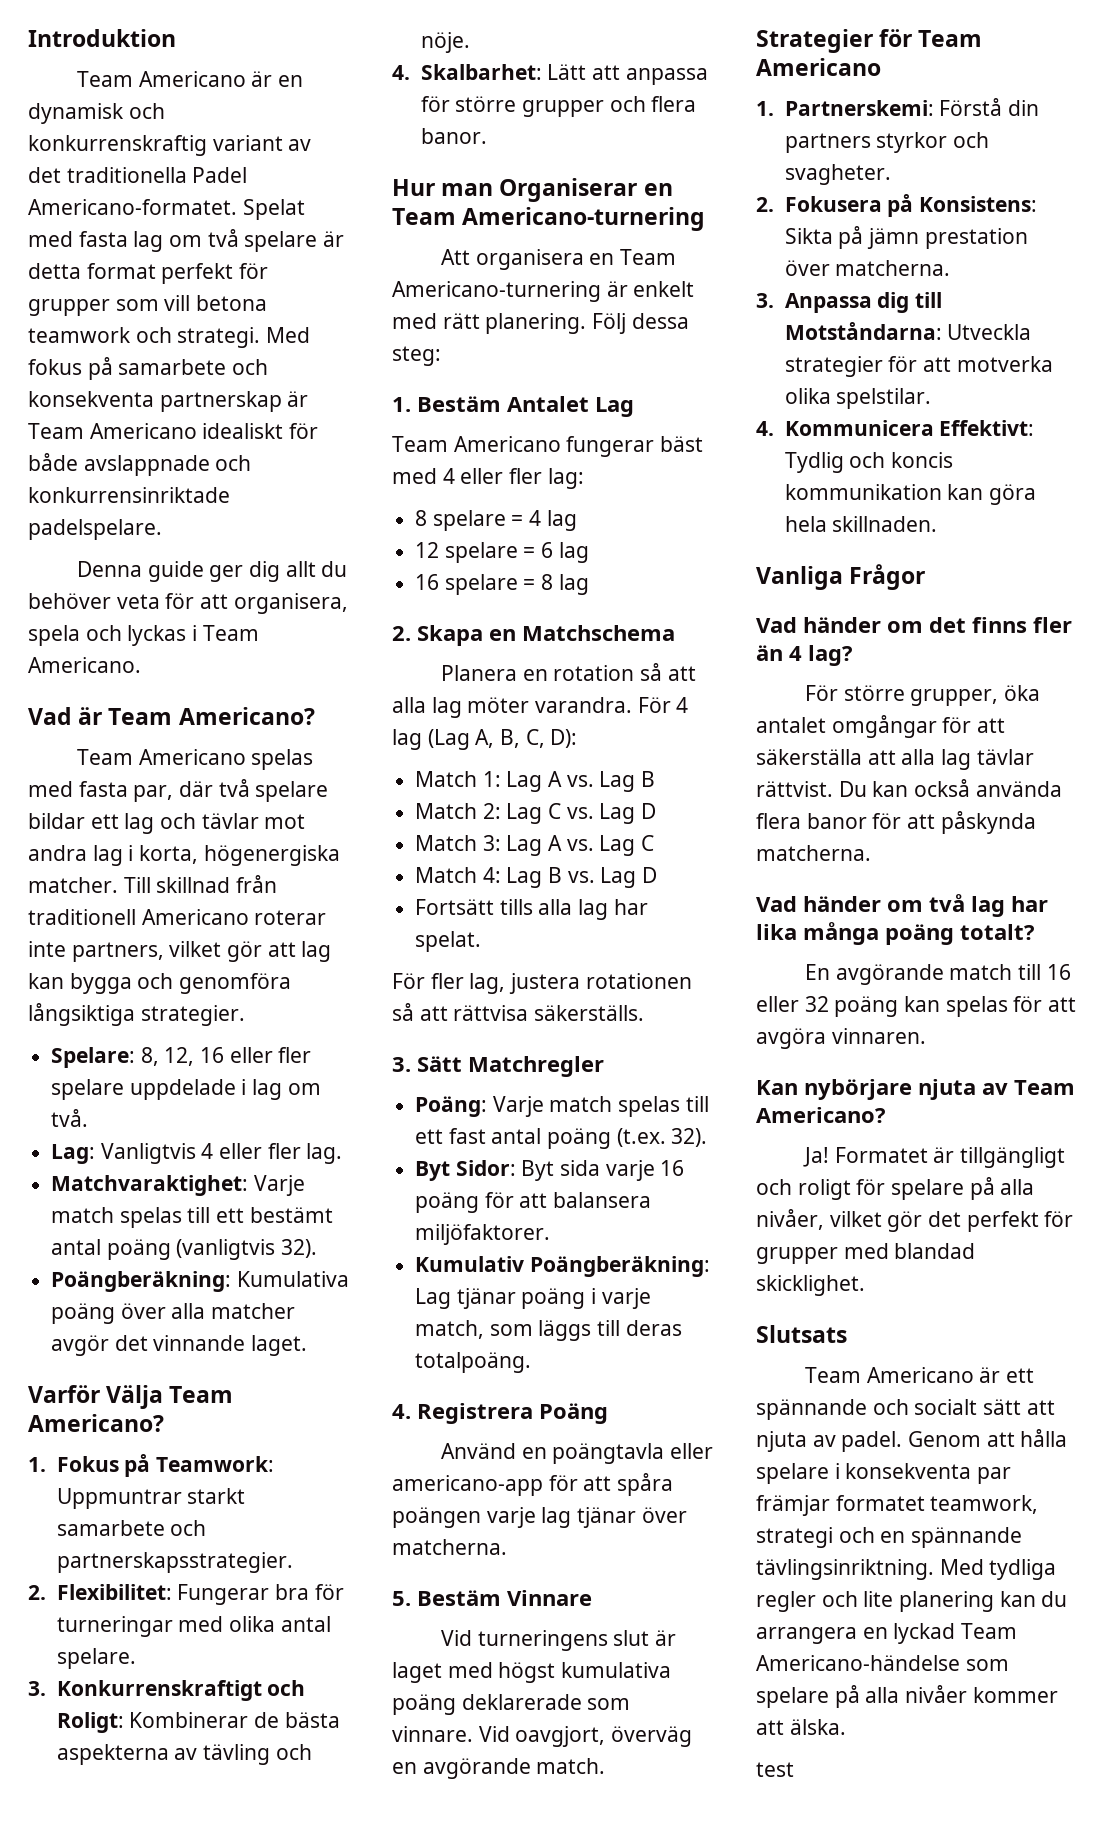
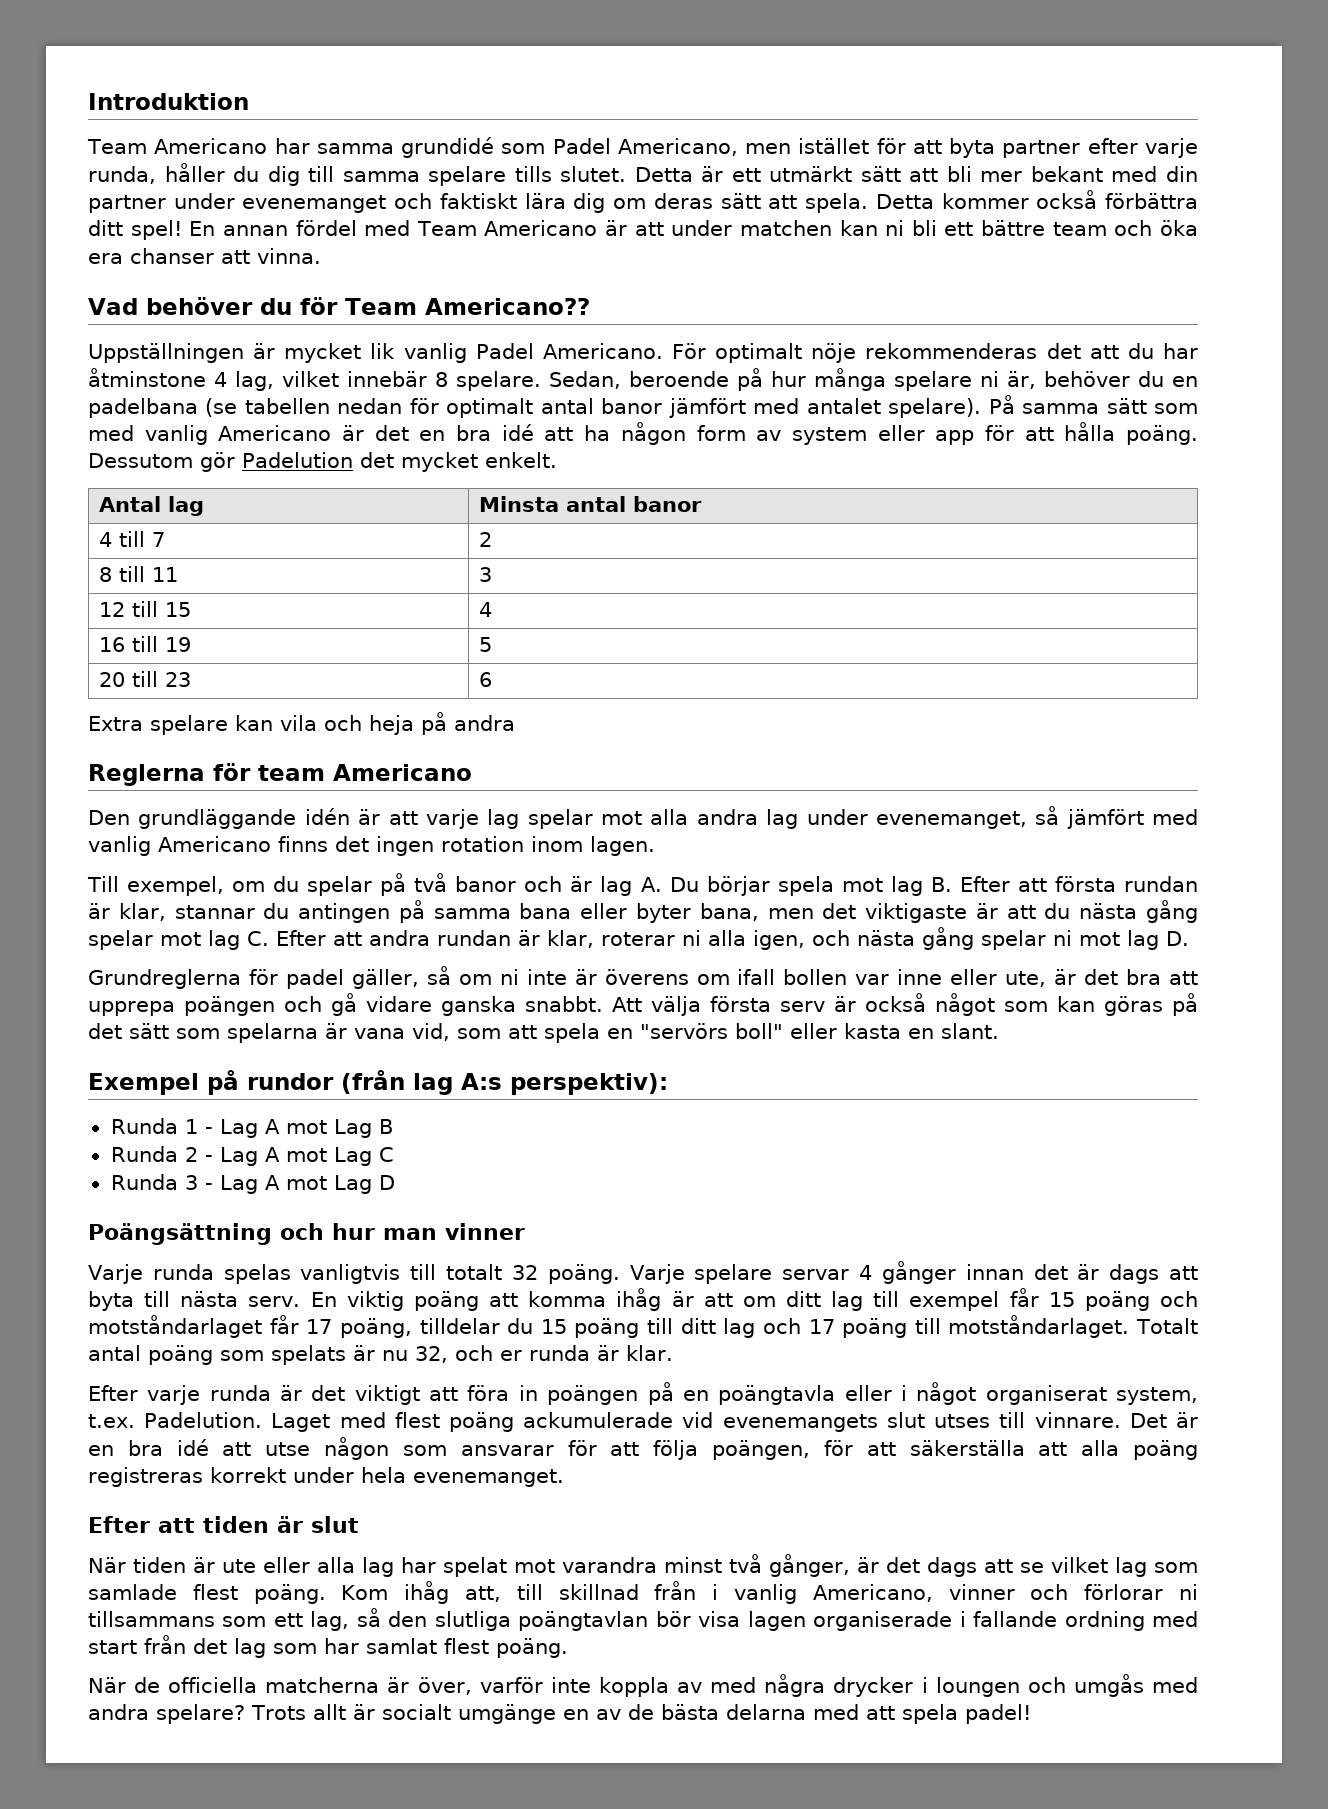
- Team Americano är en dynamisk och konkurrenskraftig variant av det traditionella Padel Americano-formatet. Spelat med fasta lag om två spelare är detta format perfekt för grupper som vill betona teamwork och strategi. Med fokus på samarbete och konsekventa partnerskap är Team Americano idealiskt för både avslappnade och konkurrensinriktade padelspelare.
- Denna guide ger dig allt du behöver veta för att organisera, spela och lyckas i Team Americano.
- Vad är Team Americano?
- Team Americano spelas med fasta par, där två spelare bildar ett lag och tävlar mot andra lag i korta, högenergiska matcher. Till skillnad från traditionell Americano roterar inte partners, vilket gör att lag kan bygga och genomföra långsiktiga strategier.
- Spelare: 8, 12, 16 eller fler spelare uppdelade i lag om två.
- Lag: Vanligtvis 4 eller fler lag.
- Matchvaraktighet: Varje match spelas till ett bestämt antal poäng (vanligtvis 32).
- Poängberäkning: Kumulativa poäng över alla matcher avgör det vinnande laget.
- Varför Välja Team Americano?
- 1. Fokus på Teamwork: Uppmuntrar starkt samarbete och partnerskapsstrategier.
- 2. Flexibilitet: Fungerar bra för turneringar med olika antal spelare.
- 3. Konkurrenskraftigt och Roligt: Kombinerar de bästa aspekterna av tävling och nöje.
- 4. Skalbarhet: Lätt att anpassa för större grupper och flera banor.
- Hur man Organiserar en Team Americano-turnering
- Att organisera en Team Americano-turnering är enkelt med rätt planering. Följ dessa steg:
- 1. Bestäm Antalet Lag
- Team Americano fungerar bäst med 4 eller fler lag:
- 8 spelare = 4 lag
- 12 spelare = 6 lag
- 16 spelare = 8 lag
- 2. Skapa en Matchschema
- Planera en rotation så att alla lag möter varandra. För 4 lag (Lag A, B, C, D):
- Match 1: Lag A vs. Lag B
+ Team Americano har samma grundidé som Padel Americano, men istället för att byta partner efter varje runda, håller du dig till samma spelare tills slutet. Detta är ett utmärkt sätt att bli mer bekant med din partner under evenemanget och faktiskt lära dig om deras sätt att spela. Detta kommer också förbättra ditt spel! En annan fördel med Team Americano är att under matchen kan ni bli ett bättre team och öka era chanser att vinna.
+ Vad behöver du för Team Americano??
+ Uppställningen är mycket lik vanlig Padel Americano. För optimalt nöje rekommenderas det att du har åtminstone 4 lag, vilket innebär 8 spelare. Sedan, beroende på hur många spelare ni är, behöver du en padelbana (se tabellen nedan för optimalt antal banor jämfört med antalet spelare). På samma sätt som med vanlig Americano är det en bra idé att ha någon form av system eller app för att hålla poäng. Dessutom gör Padelution det mycket enkelt.
+ Antal lag | Minsta antal banor
+ 4 till 7 | 2
+ 8 till 11 | 3
+ 12 till 15 | 4
+ 16 till 19 | 5
+ 20 till 23 | 6
+ Extra spelare kan vila och heja på andra
+ Reglerna för team Americano
+ Den grundläggande idén är att varje lag spelar mot alla andra lag under evenemanget, så jämfört med vanlig Americano finns det ingen rotation inom lagen.
+ Till exempel, om du spelar på två banor och är lag A. Du börjar spela mot lag B. Efter att första rundan är klar, stannar du antingen på samma bana eller byter bana, men det viktigaste är att du nästa gång spelar mot lag C. Efter att andra rundan är klar, roterar ni alla igen, och nästa gång spelar ni mot lag D.
+ Grundreglerna för padel gäller, så om ni inte är överens om ifall bollen var inne eller ute, är det bra att upprepa poängen och gå vidare ganska snabbt. Att välja första serv är också något som kan göras på det sätt som spelarna är vana vid, som att spela en "servörs boll" eller kasta en slant.
+ Exempel på rundor (från lag A:s perspektiv):
+ Runda 1 - Lag A mot Lag B
- Match 2: Lag C vs. Lag D
- Match 3: Lag A vs. Lag C
- Match 4: Lag B vs. Lag D
- Fortsätt tills alla lag har spelat.
- För fler lag, justera rotationen så att rättvisa säkerställs.
- 3. Sätt Matchregler
- Poäng: Varje match spelas till ett fast antal poäng (t.ex. 32).
- Byt Sidor: Byt sida varje 16 poäng för att balansera miljöfaktorer.
- Kumulativ Poängberäkning: Lag tjänar poäng i varje match, som läggs till deras totalpoäng.
- 4. Registrera Poäng
- Använd en poängtavla eller americano-app för att spåra poängen varje lag tjänar över matcherna.
- 5. Bestäm Vinnare
- Vid turneringens slut är laget med högst kumulativa poäng deklarerade som vinnare. Vid oavgjort, överväg en avgörande match.
- Strategier för Team Americano
- 1. Partnerskemi: Förstå din partners styrkor och svagheter.
- 2. Fokusera på Konsistens: Sikta på jämn prestation över matcherna.
- 3. Anpassa dig till Motståndarna: Utveckla strategier för att motverka olika spelstilar.
- 4. Kommunicera Effektivt: Tydlig och koncis kommunikation kan göra hela skillnaden.
- Vanliga Frågor
- Vad händer om det finns fler än 4 lag?
- För större grupper, öka antalet omgångar för att säkerställa att alla lag tävlar rättvist. Du kan också använda flera banor för att påskynda matcherna.
- Vad händer om två lag har lika många poäng totalt?
- En avgörande match till 16 eller 32 poäng kan spelas för att avgöra vinnaren.
- Kan nybörjare njuta av Team Americano?
- Ja! Formatet är tillgängligt och roligt för spelare på alla nivåer, vilket gör det perfekt för grupper med blandad skicklighet.
- Slutsats
- Team Americano är ett spännande och socialt sätt att njuta av padel. Genom att hålla spelare i konsekventa par främjar formatet teamwork, strategi och en spännande tävlingsinriktning. Med tydliga regler och lite planering kan du arrangera en lyckad Team Americano-händelse som spelare på alla nivåer kommer att älska.
- test
+ Runda 2 - Lag A mot Lag C
+ Runda 3 - Lag A mot Lag D
+ Poängsättning och hur man vinner
+ Varje runda spelas vanligtvis till totalt 32 poäng. Varje spelare servar 4 gånger innan det är dags att byta till nästa serv. En viktig poäng att komma ihåg är att om ditt lag till exempel får 15 poäng och motståndarlaget får 17 poäng, tilldelar du 15 poäng till ditt lag och 17 poäng till motståndarlaget. Totalt antal poäng som spelats är nu 32, och er runda är klar.
+ Efter varje runda är det viktigt att föra in poängen på en poängtavla eller i något organiserat system, t.ex. Padelution. Laget med flest poäng ackumulerade vid evenemangets slut utses till vinnare. Det är en bra idé att utse någon som ansvarar för att följa poängen, för att säkerställa att alla poäng registreras korrekt under hela evenemanget.
+ Efter att tiden är slut
+ När tiden är ute eller alla lag har spelat mot varandra minst två gånger, är det dags att se vilket lag som samlade flest poäng. Kom ihåg att, till skillnad från i vanlig Americano, vinner och förlorar ni tillsammans som ett lag, så den slutliga poängtavlan bör visa lagen organiserade i fallande ordning med start från det lag som har samlat flest poäng.
+ När de officiella matcherna är över, varför inte koppla av med några drycker i loungen och umgås med andra spelare? Trots allt är socialt umgänge en av de bästa delarna med att spela padel!

